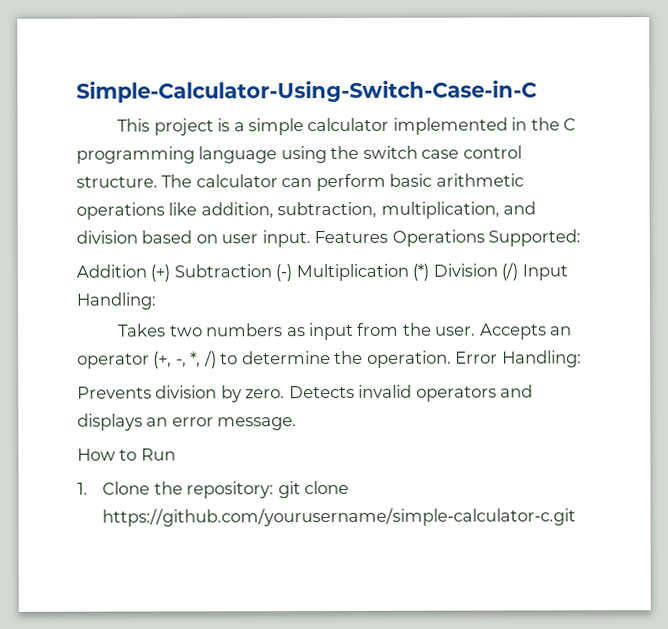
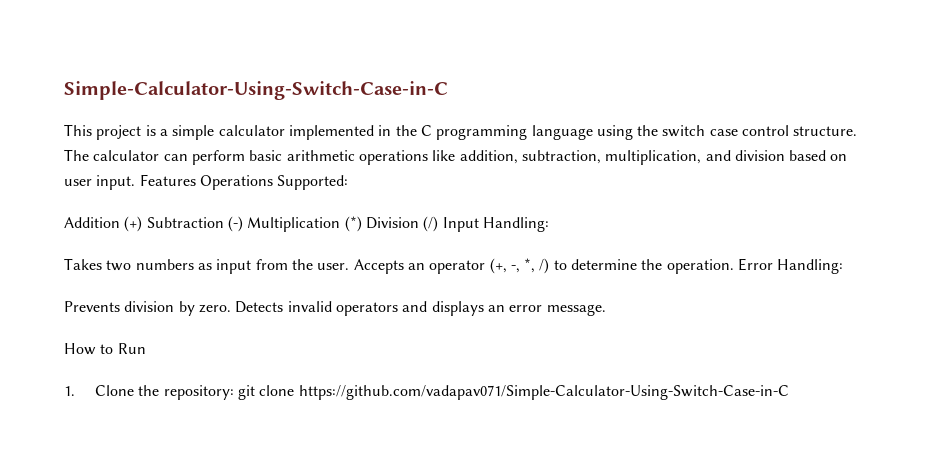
- 1. Clone the repository: git clone https://github.com/yourusername/simple-calculator-c.git
+ 1. Clone the repository: git clone https://github.com/vadapav071/Simple-Calculator-Using-Switch-Case-in-C

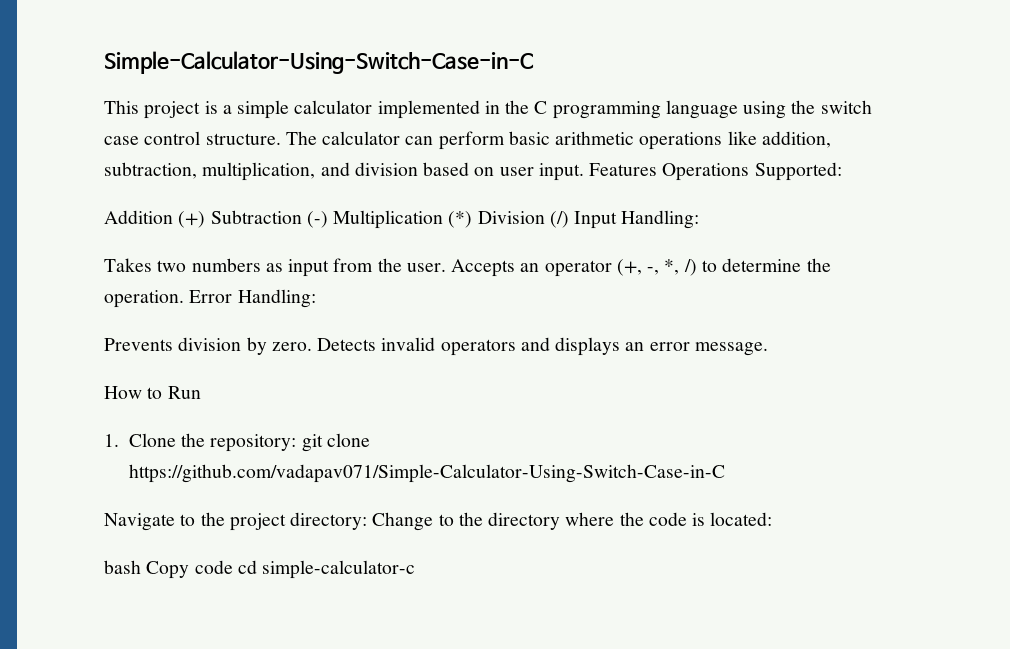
+ Navigate to the project directory: Change to the directory where the code is located:
+ bash Copy code cd simple-calculator-c

